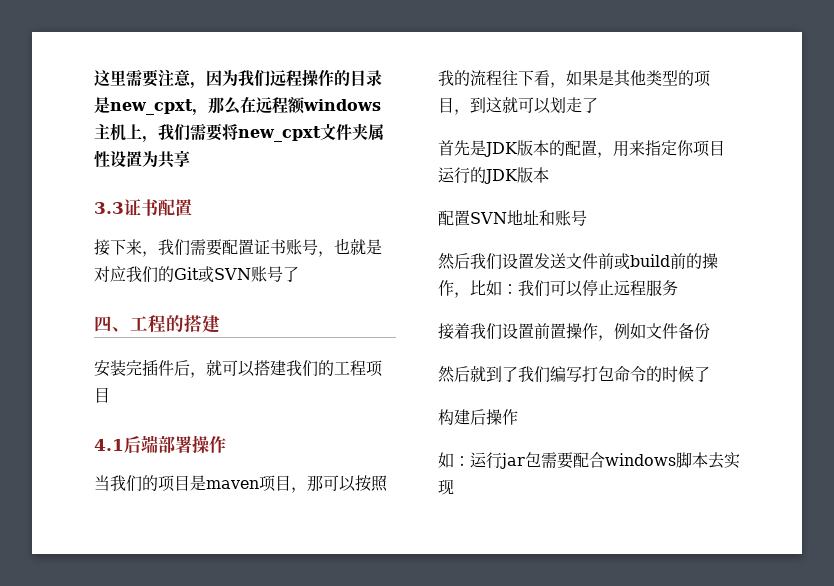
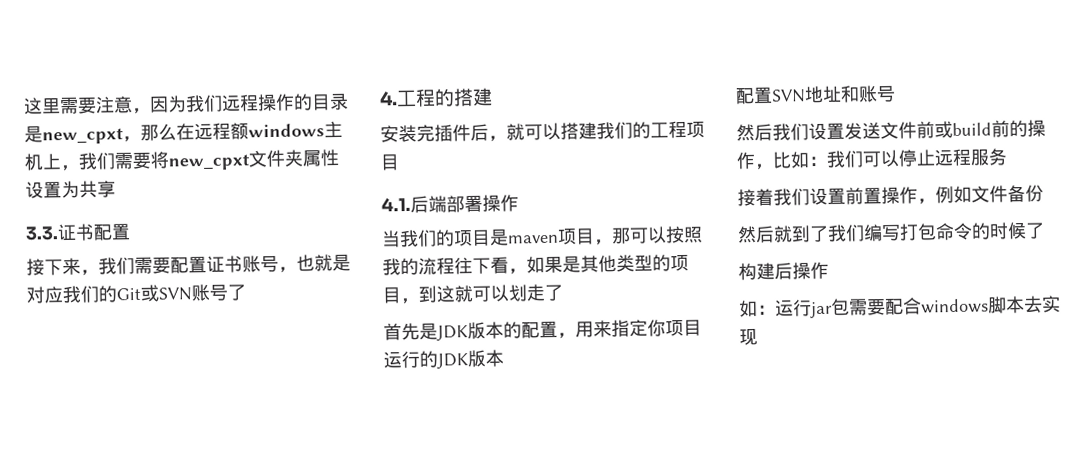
- 3.3证书配置
+ 3.3.证书配置
- 四、工程的搭建
+ 4.工程的搭建
- 4.1后端部署操作
+ 4.1.后端部署操作

